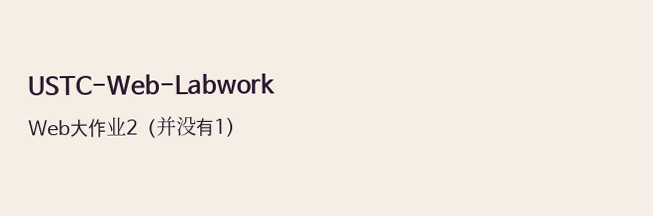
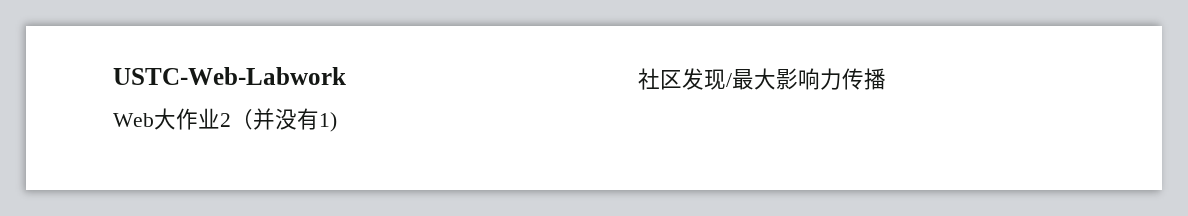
+ 社区发现/最大影响力传播

